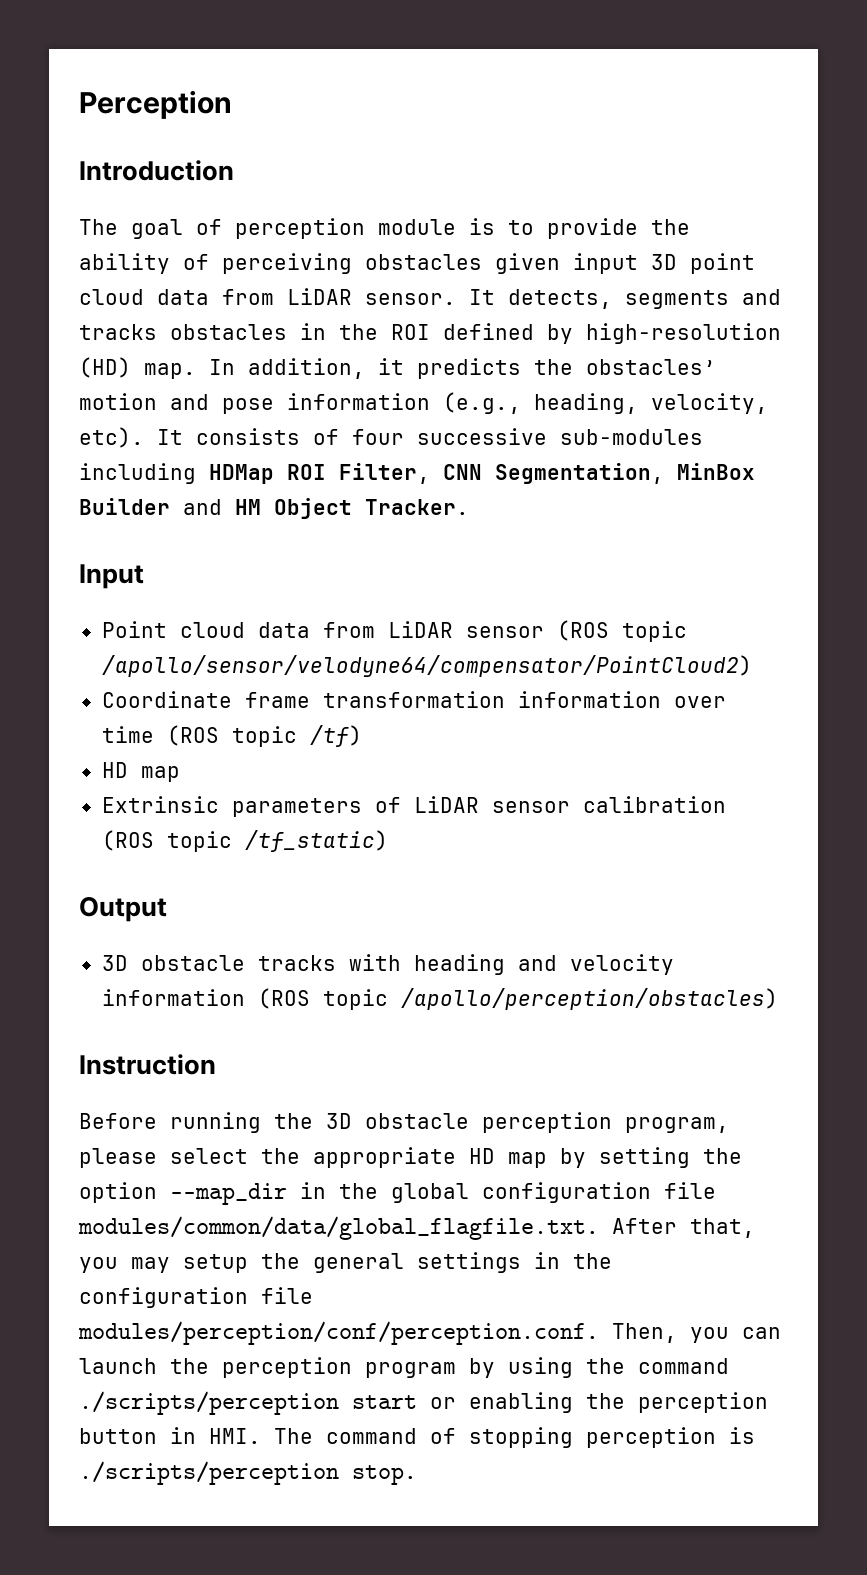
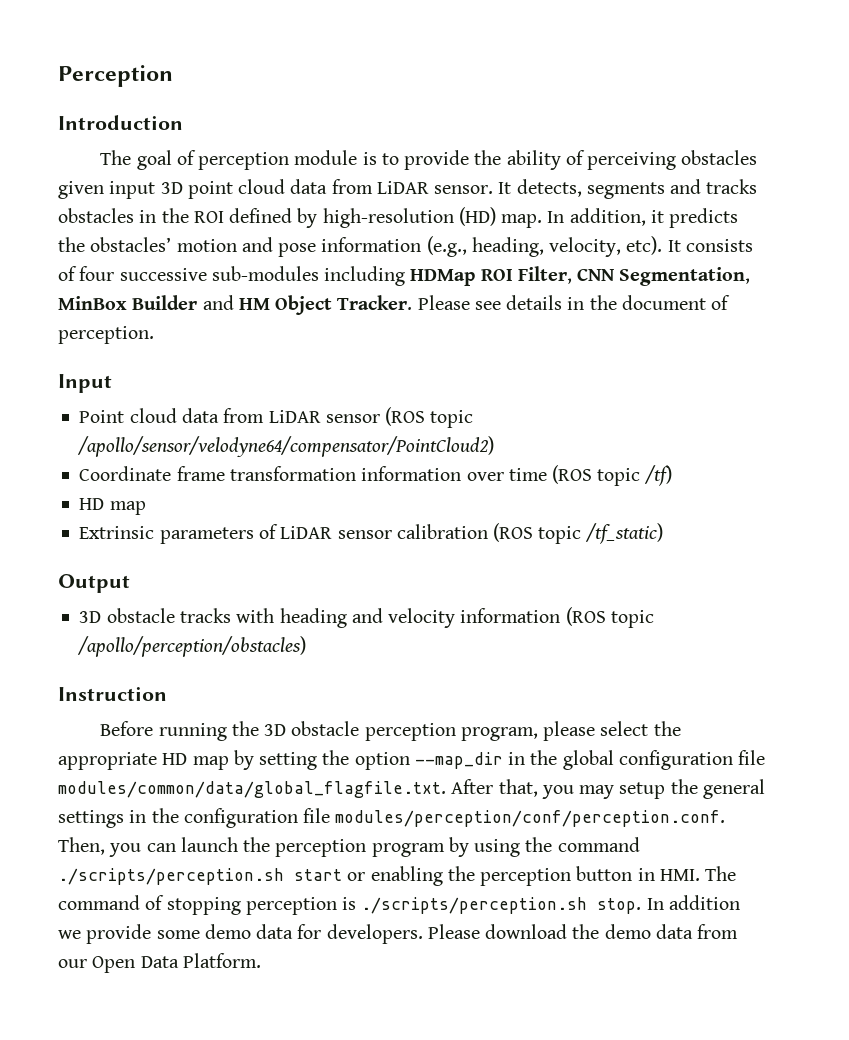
+ Please see details in the document of perception.
- Before running the 3D obstacle perception program, please select the appropriate HD map by setting the option --map_dir in the global configuration file modules/common/data/global_flagfile.txt. After that, you may setup the general settings in the configuration file modules/perception/conf/perception.conf. Then, you can launch the perception program by using the command ./scripts/perception start or enabling the perception button in HMI. The command of stopping perception is ./scripts/perception stop.
+ Before running the 3D obstacle perception program, please select the appropriate HD map by setting the option --map_dir in the global configuration file modules/common/data/global_flagfile.txt. After that, you may setup the general settings in the configuration file modules/perception/conf/perception.conf. Then, you can launch the perception program by using the command ./scripts/perception.sh start or enabling the perception button in HMI. The command of stopping perception is ./scripts/perception.sh stop. In addition we provide some demo data for developers. Please download the demo data from our Open Data Platform.

